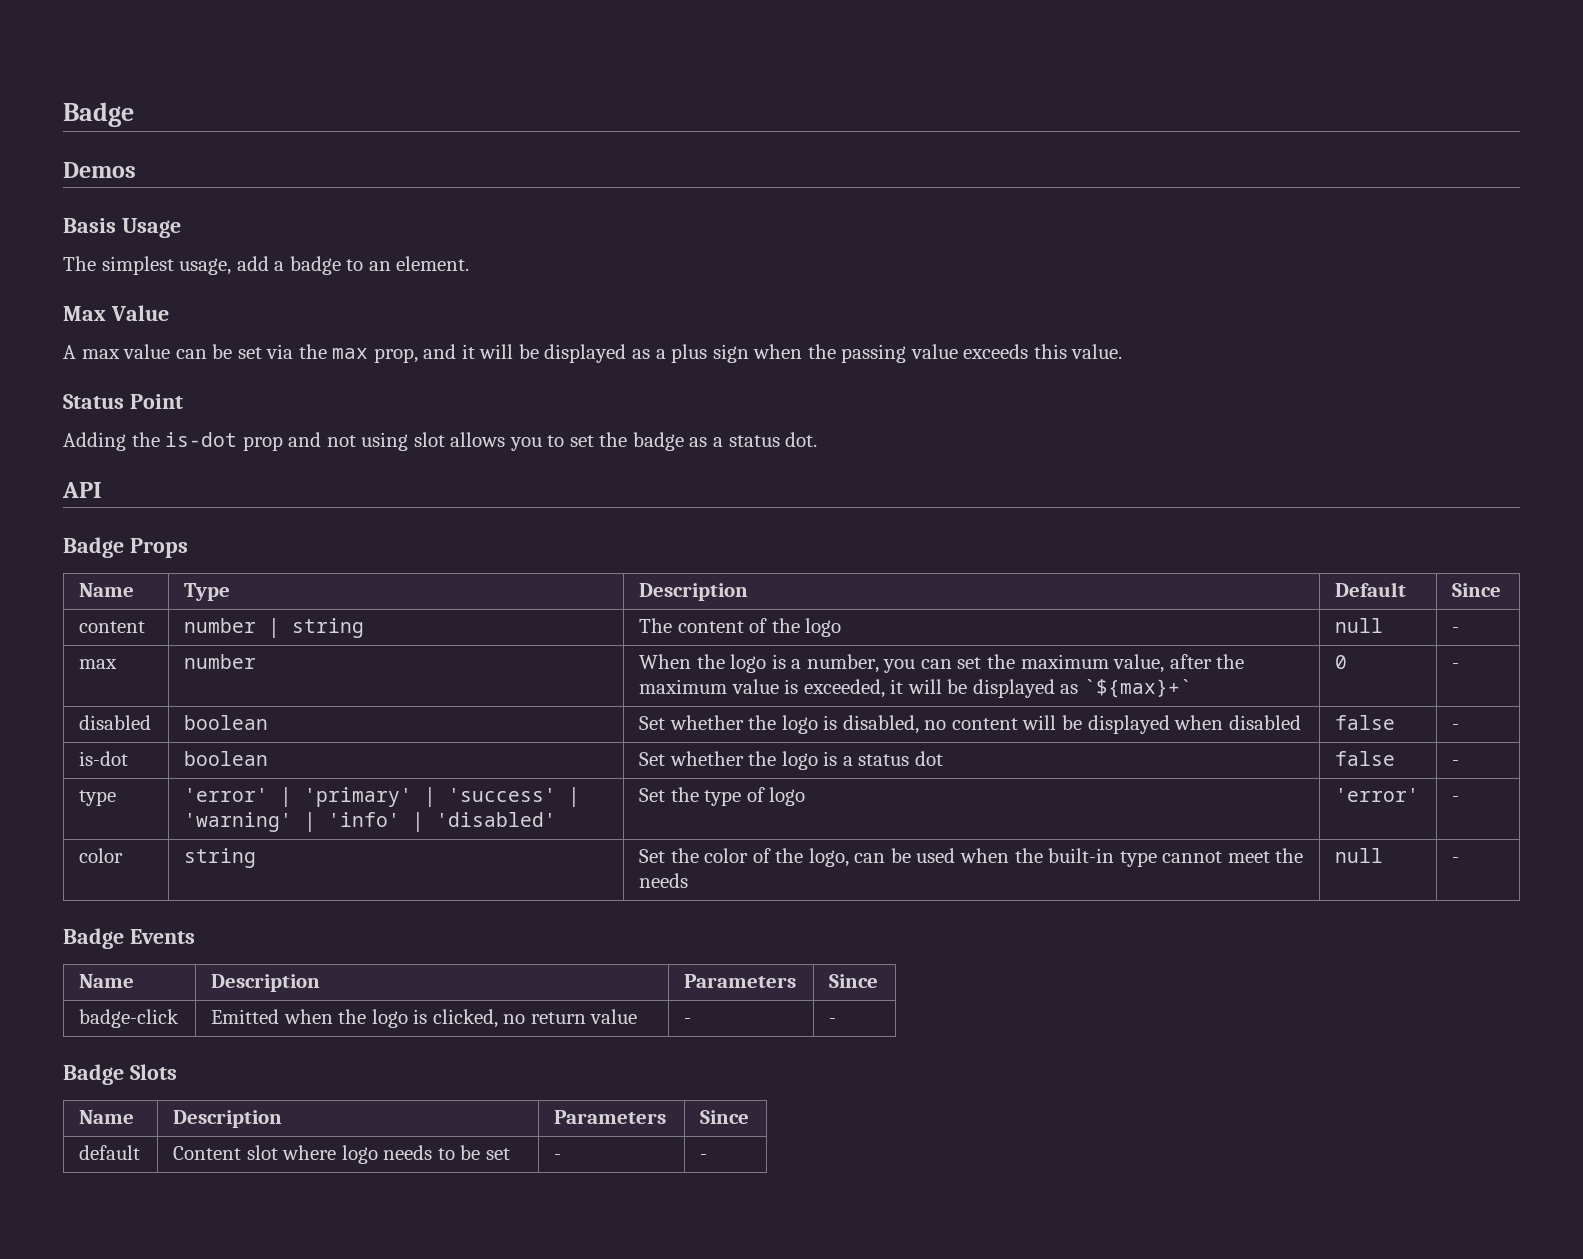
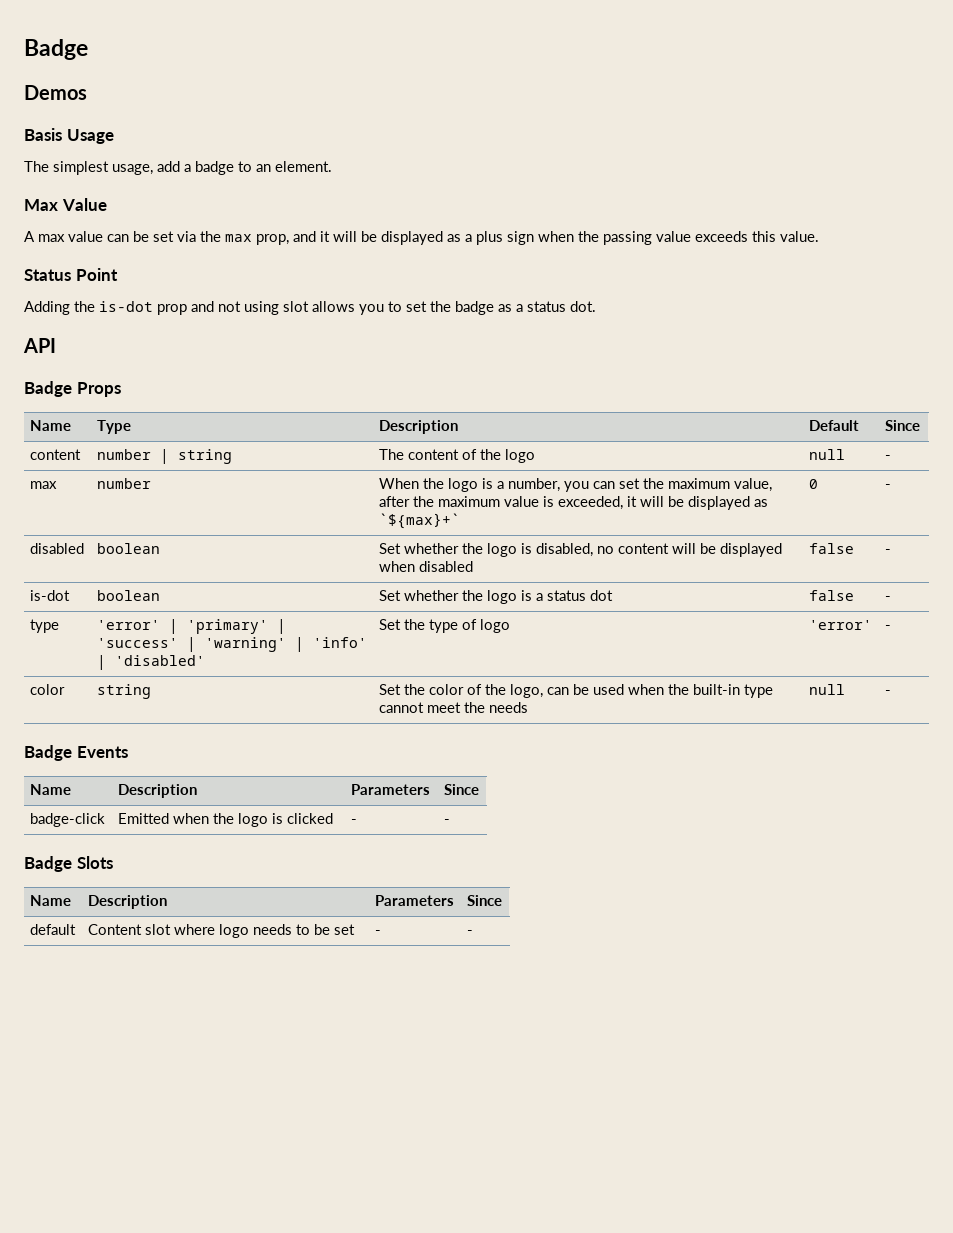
- badge-click | Emitted when the logo is clicked, no return value | - | -
+ badge-click | Emitted when the logo is clicked | - | -

